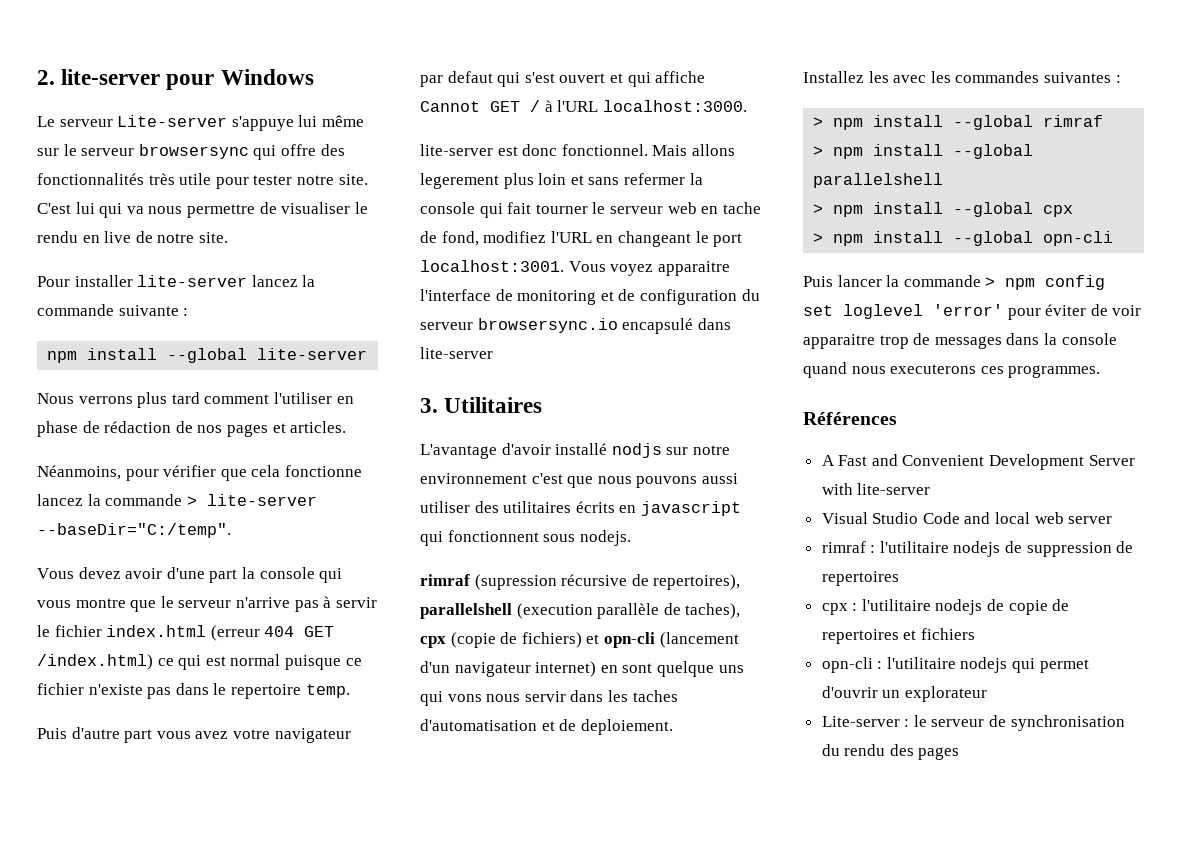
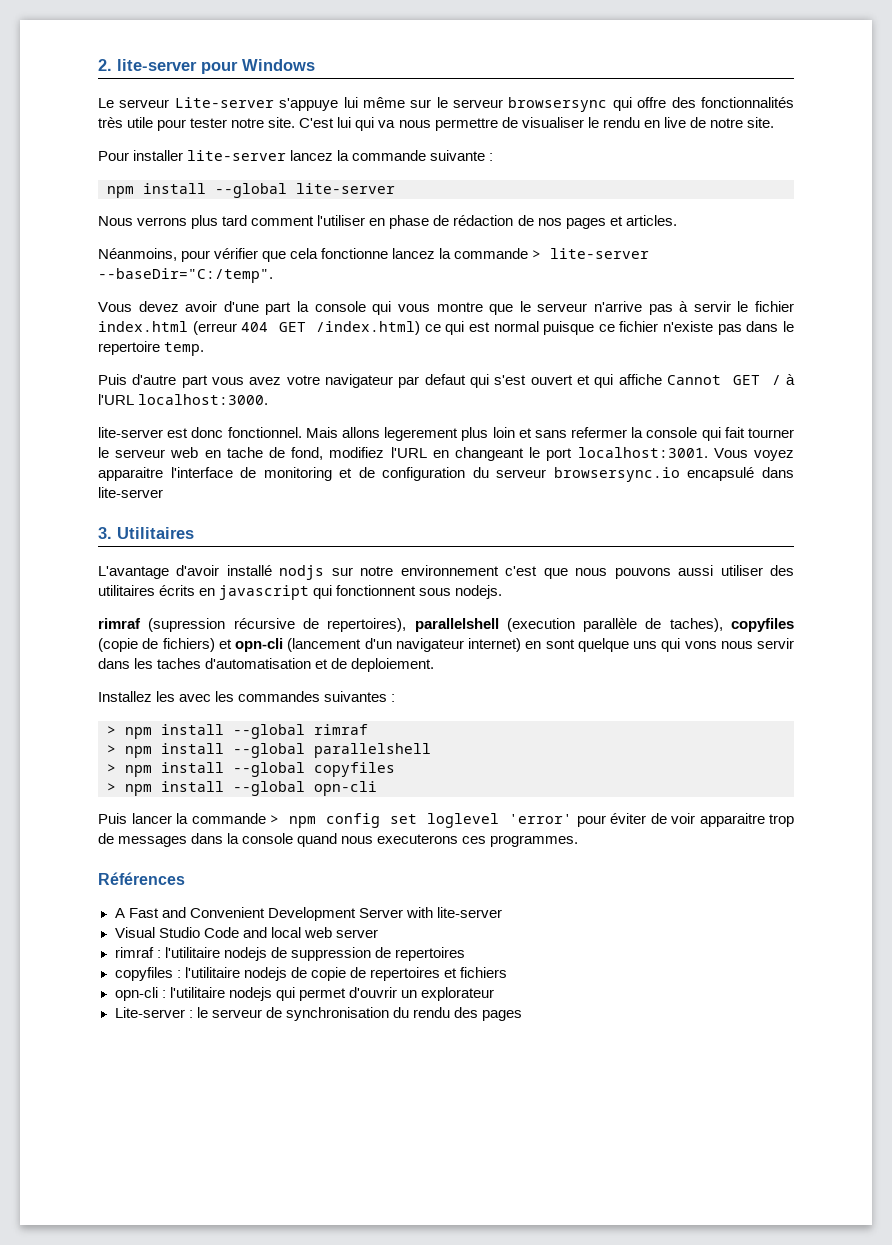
- rimraf (supression récursive de repertoires), parallelshell (execution parallèle de taches), cpx (copie de fichiers) et opn-cli (lancement d'un navigateur internet) en sont quelque uns qui vons nous servir dans les taches d'automatisation et de deploiement.
+ rimraf (supression récursive de repertoires), parallelshell (execution parallèle de taches), copyfiles (copie de fichiers) et opn-cli (lancement d'un navigateur internet) en sont quelque uns qui vons nous servir dans les taches d'automatisation et de deploiement.
- > npm install --global cpx
+ > npm install --global copyfiles
- cpx : l'utilitaire nodejs de copie de repertoires et fichiers
+ copyfiles : l'utilitaire nodejs de copie de repertoires et fichiers

